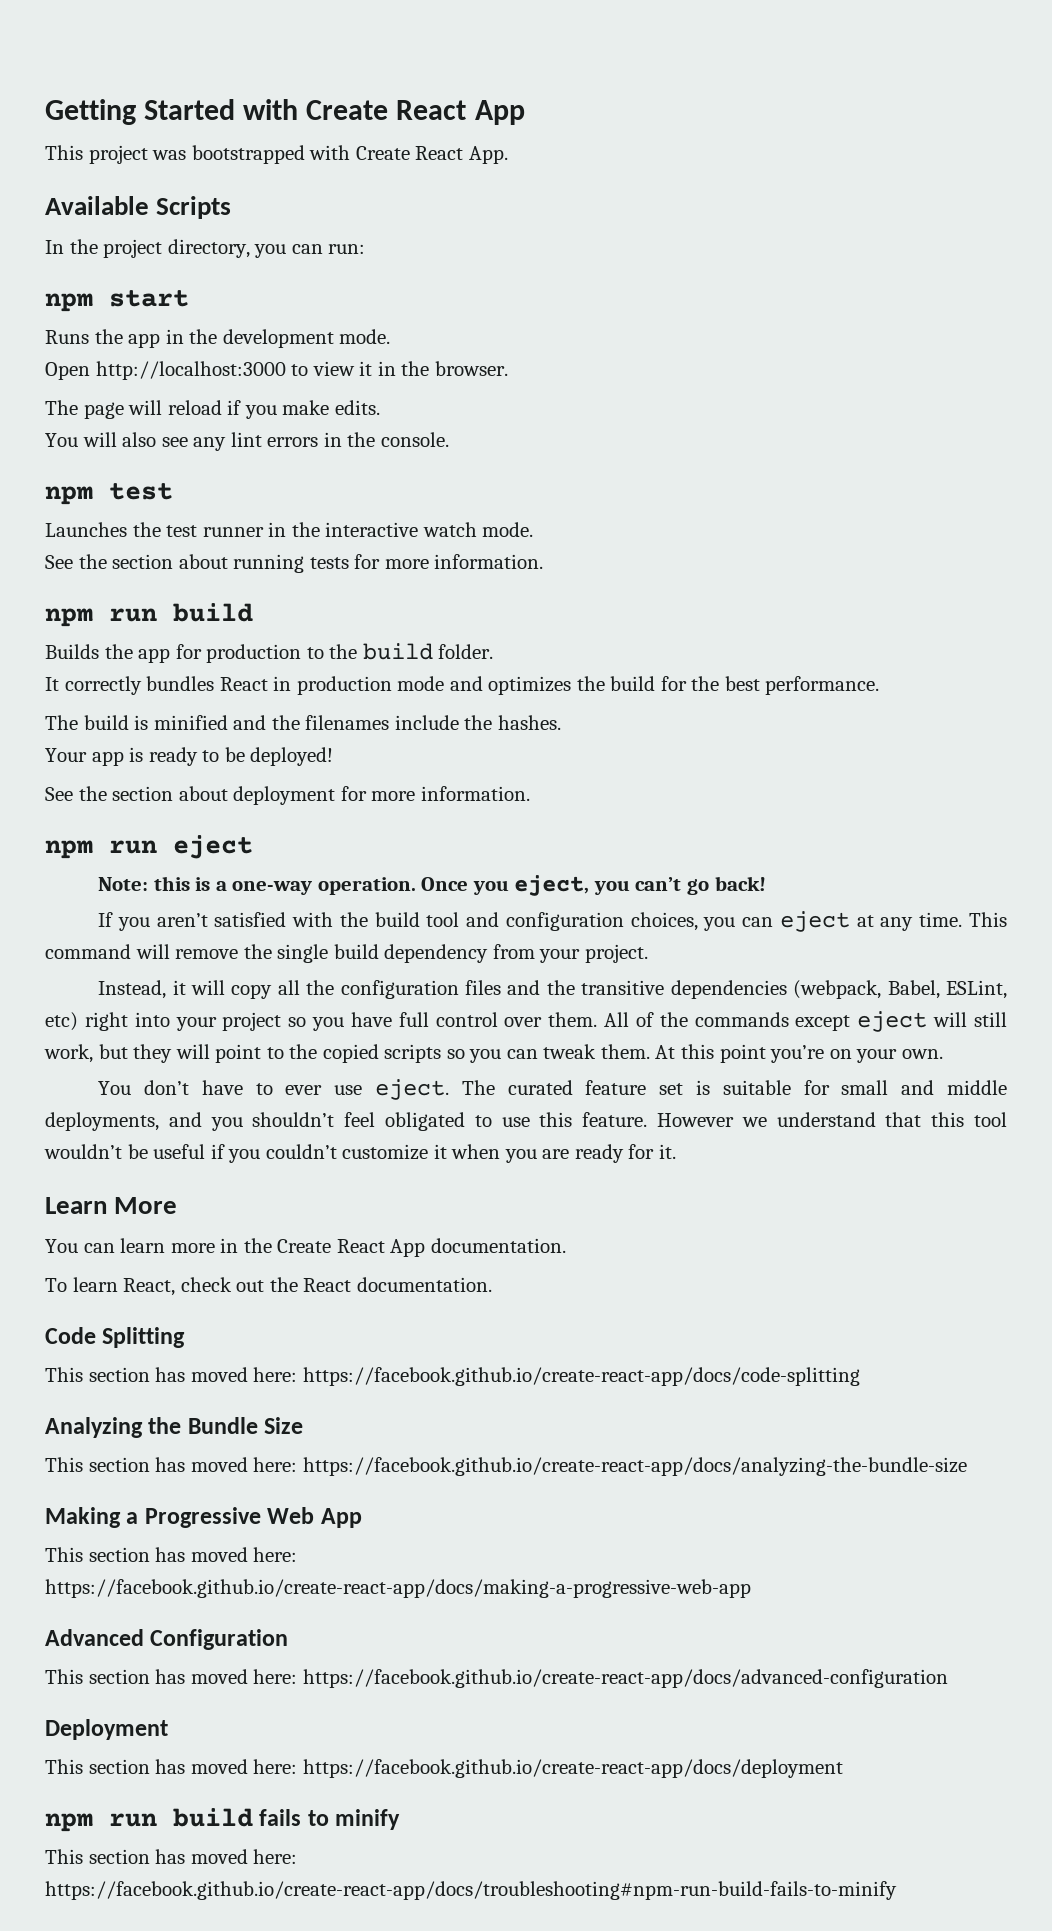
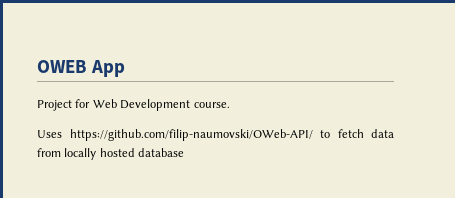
- Getting Started with Create React App
- This project was bootstrapped with Create React App.
- Available Scripts
- In the project directory, you can run:
- npm start
- Runs the app in the development mode.
- Open http://localhost:3000 to view it in the browser.
- The page will reload if you make edits.
- You will also see any lint errors in the console.
- npm test
- Launches the test runner in the interactive watch mode.
- See the section about running tests for more information.
- npm run build
- Builds the app for production to the build folder.
- It correctly bundles React in production mode and optimizes the build for the best performance.
- The build is minified and the filenames include the hashes.
- Your app is ready to be deployed!
- See the section about deployment for more information.
- npm run eject
- Note: this is a one-way operation. Once you eject, you can’t go back!
- If you aren’t satisfied with the build tool and configuration choices, you can eject at any time. This command will remove the single build dependency from your project.
- Instead, it will copy all the configuration files and the transitive dependencies (webpack, Babel, ESLint, etc) right into your project so you have full control over them. All of the commands except eject will still work, but they will point to the copied scripts so you can tweak them. At this point you’re on your own.
- You don’t have to ever use eject. The curated feature set is suitable for small and middle deployments, and you shouldn’t feel obligated to use this feature. However we understand that this tool wouldn’t be useful if you couldn’t customize it when you are ready for it.
- Learn More
- You can learn more in the Create React App documentation.
- To learn React, check out the React documentation.
- Code Splitting
- This section has moved here: https://facebook.github.io/create-react-app/docs/code-splitting
- Analyzing the Bundle Size
- This section has moved here: https://facebook.github.io/create-react-app/docs/analyzing-the-bundle-size
- Making a Progressive Web App
- This section has moved here: https://facebook.github.io/create-react-app/docs/making-a-progressive-web-app
- Advanced Configuration
- This section has moved here: https://facebook.github.io/create-react-app/docs/advanced-configuration
- Deployment
- This section has moved here: https://facebook.github.io/create-react-app/docs/deployment
- npm run build fails to minify
- This section has moved here: https://facebook.github.io/create-react-app/docs/troubleshooting#npm-run-build-fails-to-minify
+ OWEB App
+ Project for Web Development course.
+ Uses https://github.com/filip-naumovski/OWeb-API/ to fetch data from locally hosted database

